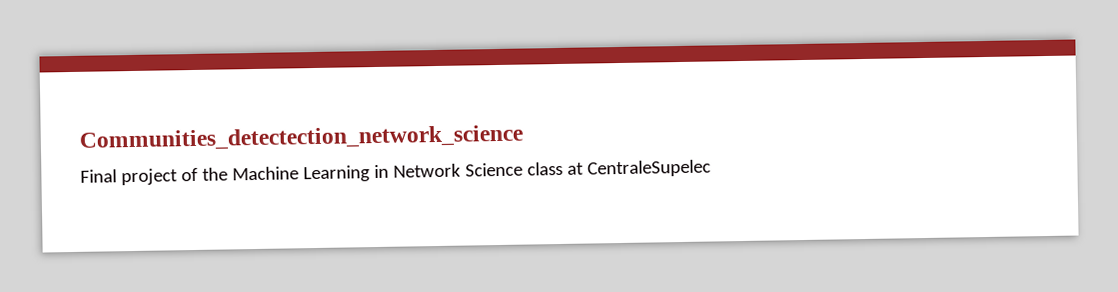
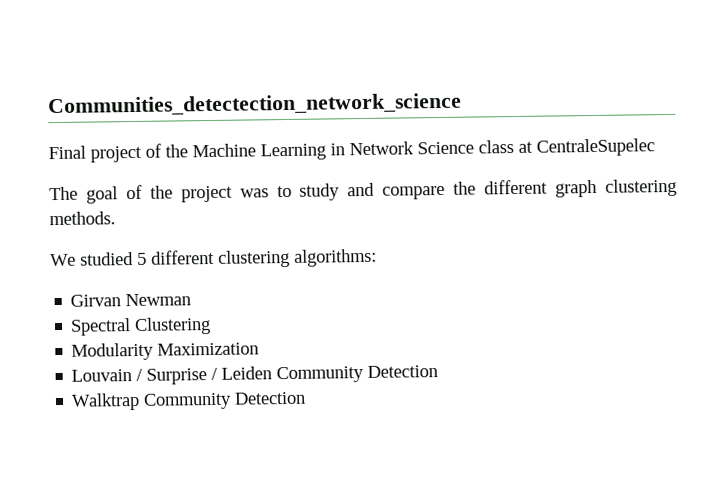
+ The goal of the project was to study and compare the different graph clustering methods.
+ We studied 5 different clustering algorithms:
+ Girvan Newman
+ Spectral Clustering
+ Modularity Maximization
+ Louvain / Surprise / Leiden Community Detection
+ Walktrap Community Detection

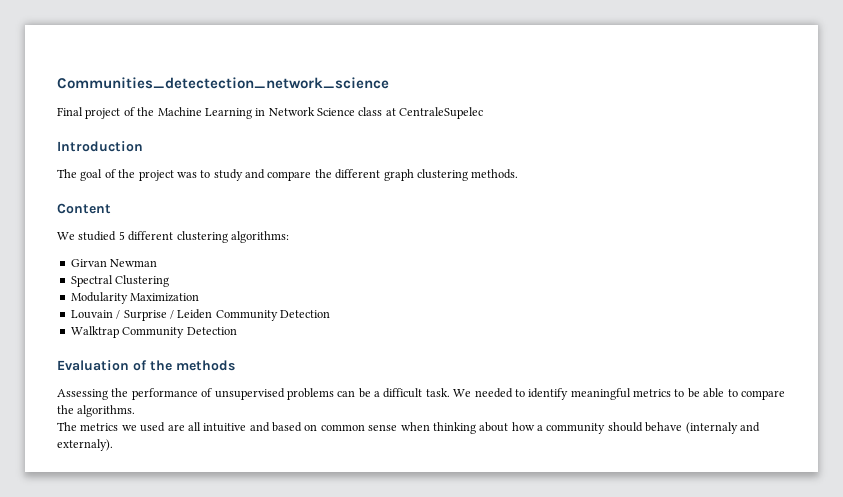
+ Introduction
+ Content
+ Evaluation of the methods
+ Assessing the performance of unsupervised problems can be a difficult task. We needed to identify meaningful metrics to be able to compare the algorithms.
+ The metrics we used are all intuitive and based on common sense when thinking about how a community should behave (internaly and externaly).

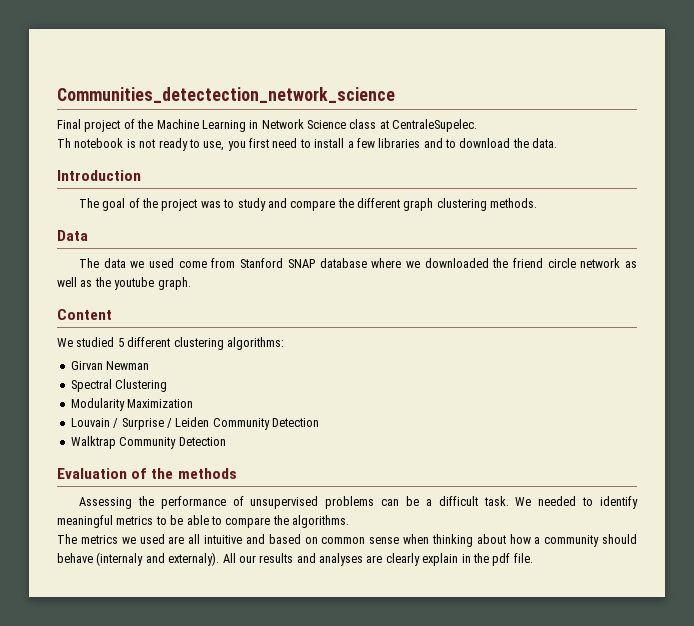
- Final project of the Machine Learning in Network Science class at CentraleSupelec
+ Final project of the Machine Learning in Network Science class at CentraleSupelec.
+ Th notebook is not ready to use, you first need to install a few libraries and to download the data.
+ Data
+ The data we used come from Stanford SNAP database where we downloaded the friend circle network as well as the youtube graph.
+ All our results and analyses are clearly explain in the pdf file.

